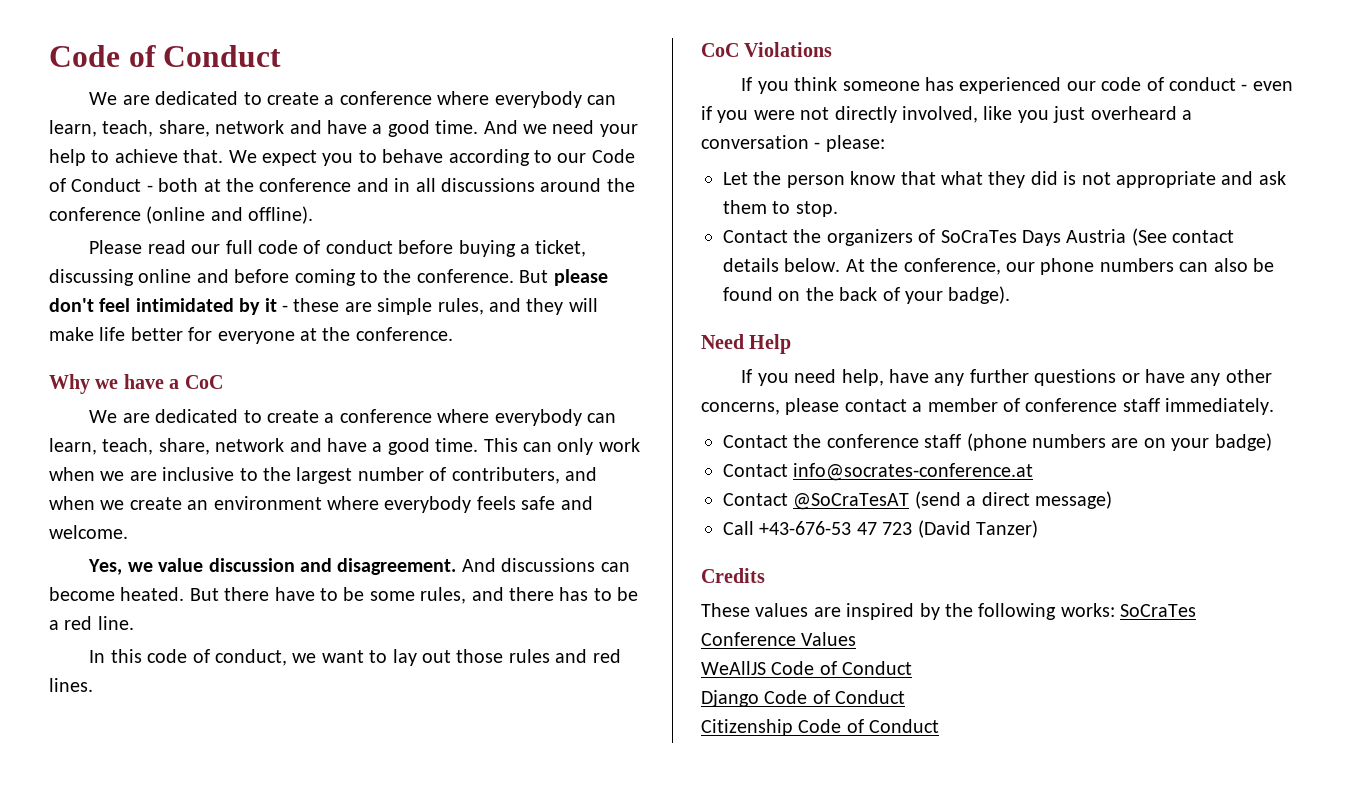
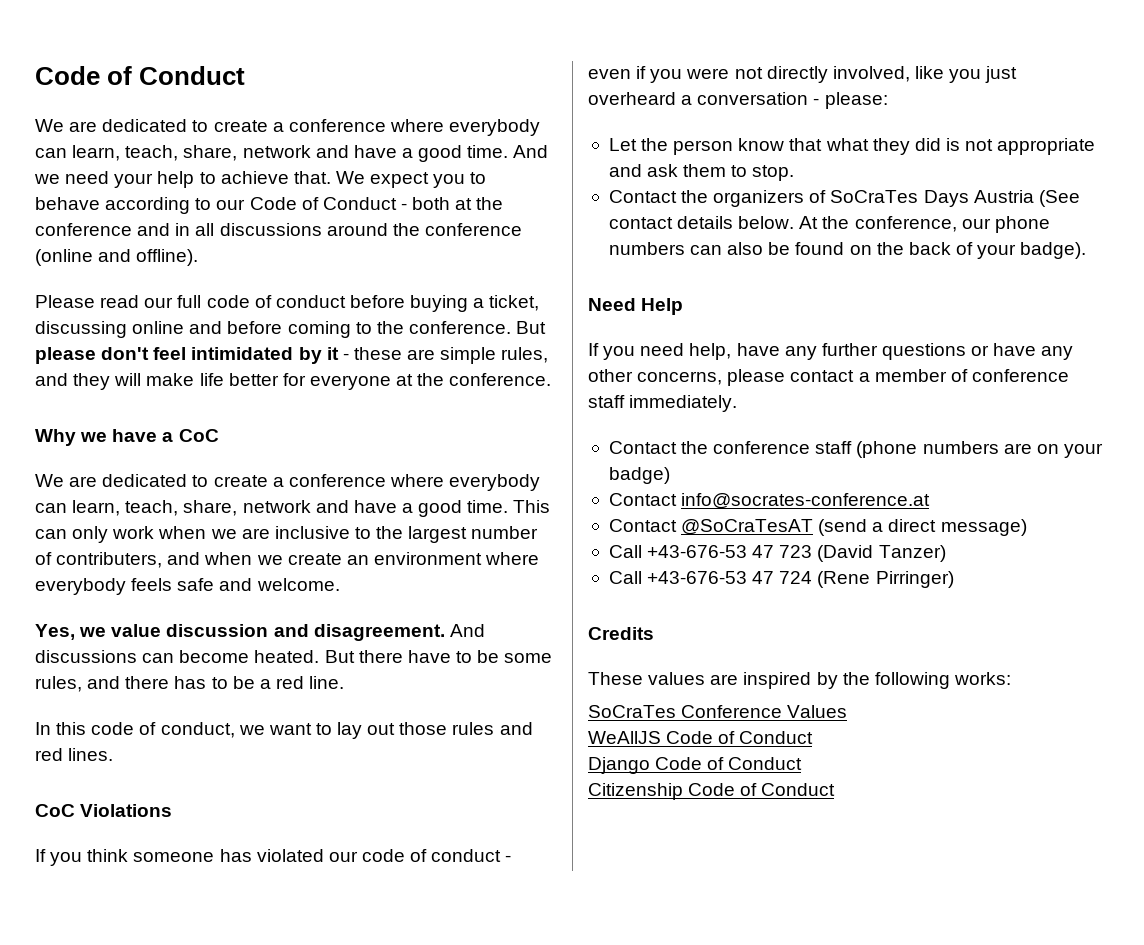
- If you think someone has experienced our code of conduct - even if you were not directly involved, like you just overheard a conversation - please:
+ If you think someone has violated our code of conduct - even if you were not directly involved, like you just overheard a conversation - please:
+ Call +43-676-53 47 724 (Rene Pirringer)
- These values are inspired by the following works: SoCraTes Conference Values
+ These values are inspired by the following works:
+ SoCraTes Conference Values

